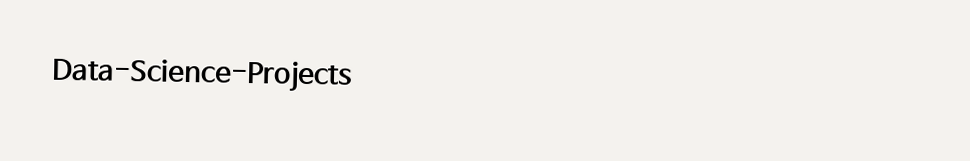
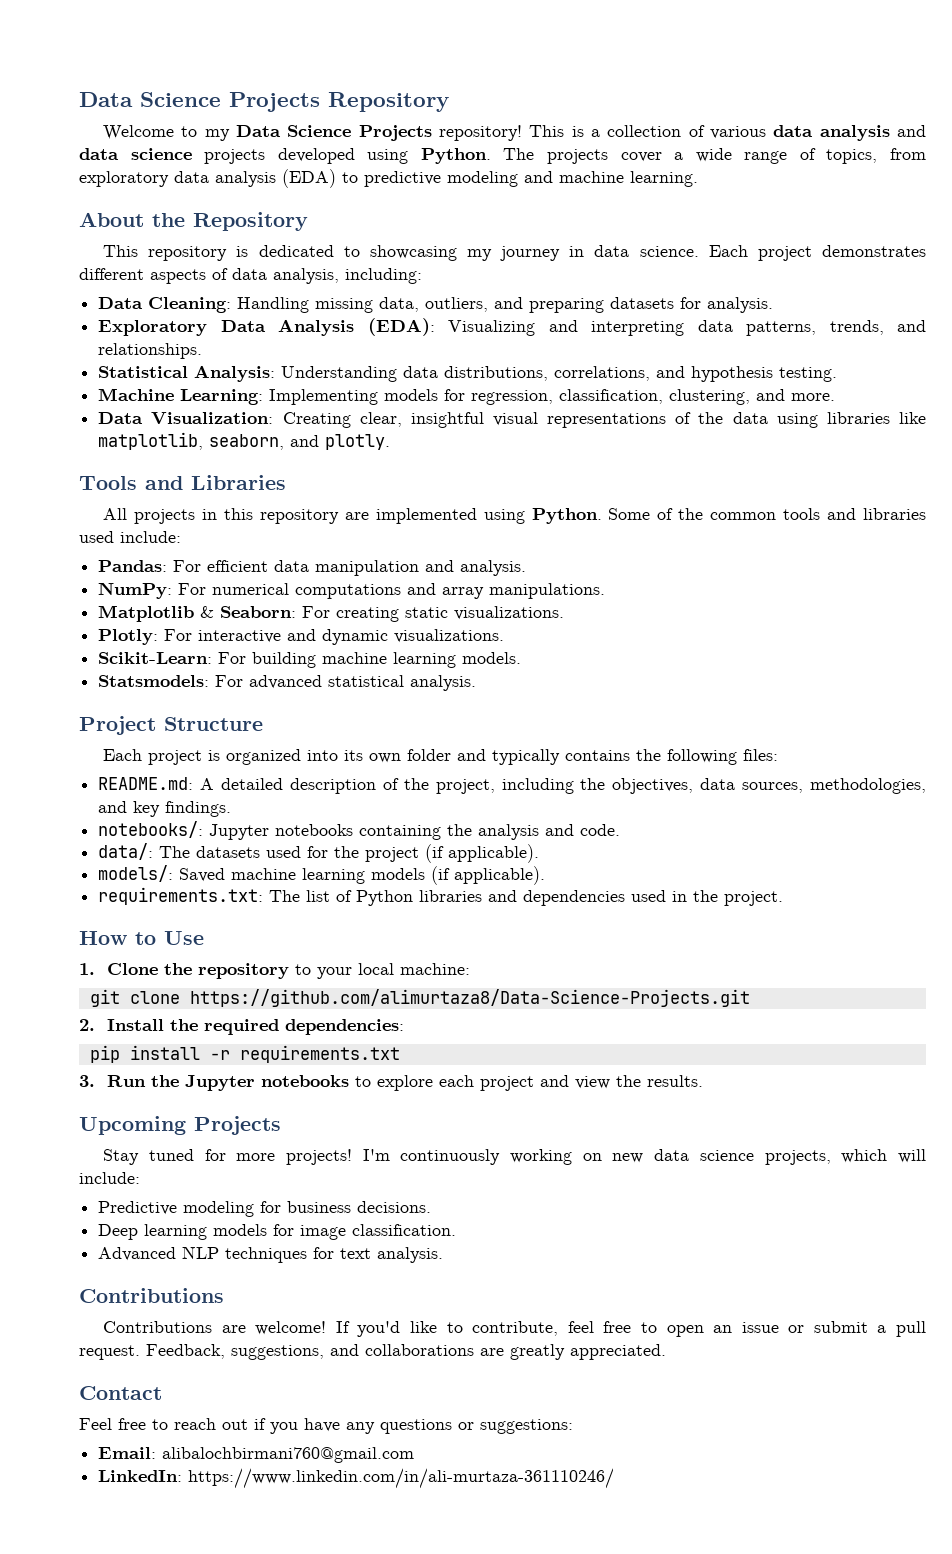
- Data-Science-Projects
+ Data Science Projects Repository
+ Welcome to my Data Science Projects repository! This is a collection of various data analysis and data science projects developed using Python. The projects cover a wide range of topics, from exploratory data analysis (EDA) to predictive modeling and machine learning.
+ About the Repository
+ This repository is dedicated to showcasing my journey in data science. Each project demonstrates different aspects of data analysis, including:
+ Data Cleaning: Handling missing data, outliers, and preparing datasets for analysis.
+ Exploratory Data Analysis (EDA): Visualizing and interpreting data patterns, trends, and relationships.
+ Statistical Analysis: Understanding data distributions, correlations, and hypothesis testing.
+ Machine Learning: Implementing models for regression, classification, clustering, and more.
+ Data Visualization: Creating clear, insightful visual representations of the data using libraries like matplotlib, seaborn, and plotly.
+ Tools and Libraries
+ All projects in this repository are implemented using Python. Some of the common tools and libraries used include:
+ Pandas: For efficient data manipulation and analysis.
+ NumPy: For numerical computations and array manipulations.
+ Matplotlib & Seaborn: For creating static visualizations.
+ Plotly: For interactive and dynamic visualizations.
+ Scikit-Learn: For building machine learning models.
+ Statsmodels: For advanced statistical analysis.
+ Project Structure
+ Each project is organized into its own folder and typically contains the following files:
+ README.md: A detailed description of the project, including the objectives, data sources, methodologies, and key findings.
+ notebooks/: Jupyter notebooks containing the analysis and code.
+ data/: The datasets used for the project (if applicable).
+ models/: Saved machine learning models (if applicable).
+ requirements.txt: The list of Python libraries and dependencies used in the project.
+ How to Use
+ 1. Clone the repository to your local machine:
+ git clone https://github.com/alimurtaza8/Data-Science-Projects.git
+ 2. Install the required dependencies:
+ pip install -r requirements.txt
+ 3. Run the Jupyter notebooks to explore each project and view the results.
+ Upcoming Projects
+ Stay tuned for more projects! I'm continuously working on new data science projects, which will include:
+ Predictive modeling for business decisions.
+ Deep learning models for image classification.
+ Advanced NLP techniques for text analysis.
+ Contributions
+ Contributions are welcome! If you'd like to contribute, feel free to open an issue or submit a pull request. Feedback, suggestions, and collaborations are greatly appreciated.
+ Contact
+ Feel free to reach out if you have any questions or suggestions:
+ Email: alibalochbirmani760@gmail.com
+ LinkedIn: https://www.linkedin.com/in/ali-murtaza-361110246/

